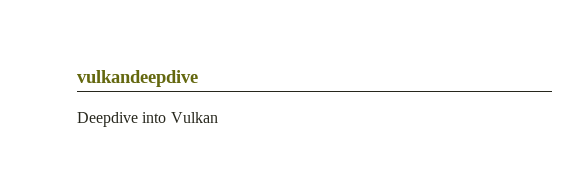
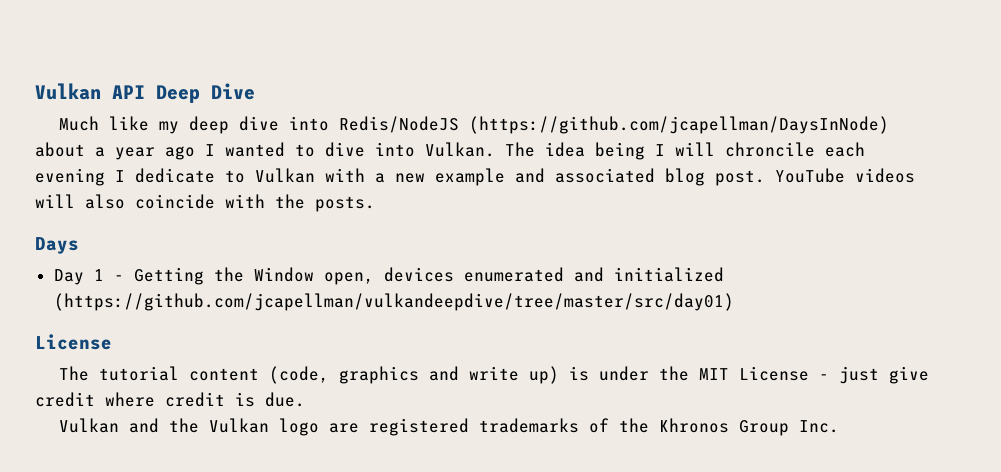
- vulkandeepdive
- Deepdive into Vulkan
+ Vulkan API Deep Dive
+ Much like my deep dive into Redis/NodeJS (https://github.com/jcapellman/DaysInNode) about a year ago I wanted to dive into Vulkan. The idea being I will chroncile each evening I dedicate to Vulkan with a new example and associated blog post. YouTube videos will also coincide with the posts.
+ Days
+ Day 1 - Getting the Window open, devices enumerated and initialized (https://github.com/jcapellman/vulkandeepdive/tree/master/src/day01)
+ License
+ The tutorial content (code, graphics and write up) is under the MIT License - just give credit where credit is due.
+ Vulkan and the Vulkan logo are registered trademarks of the Khronos Group Inc.

